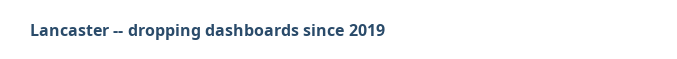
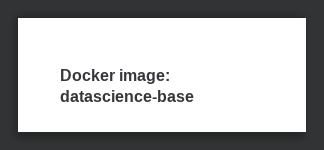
- Lancaster -- dropping dashboards since 2019
+ Docker image: datascience-base

